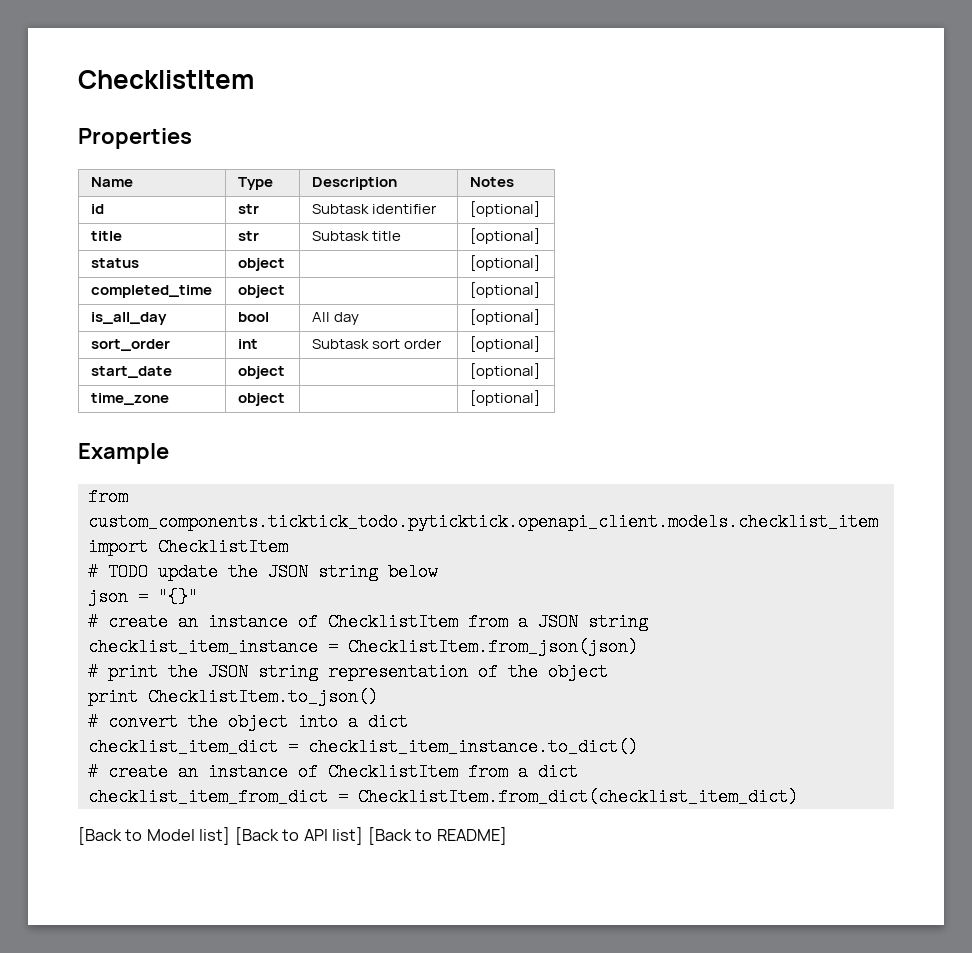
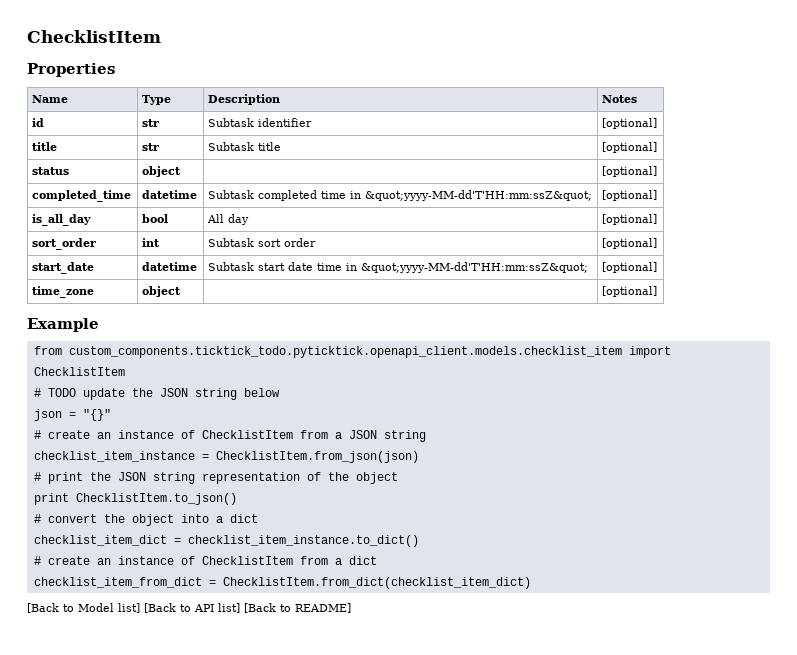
- completed_time | object | | [optional]
+ completed_time | datetime | Subtask completed time in &quot;yyyy-MM-dd'T'HH:mm:ssZ&quot; | [optional]
- start_date | object | | [optional]
+ start_date | datetime | Subtask start date time in &quot;yyyy-MM-dd'T'HH:mm:ssZ&quot; | [optional]

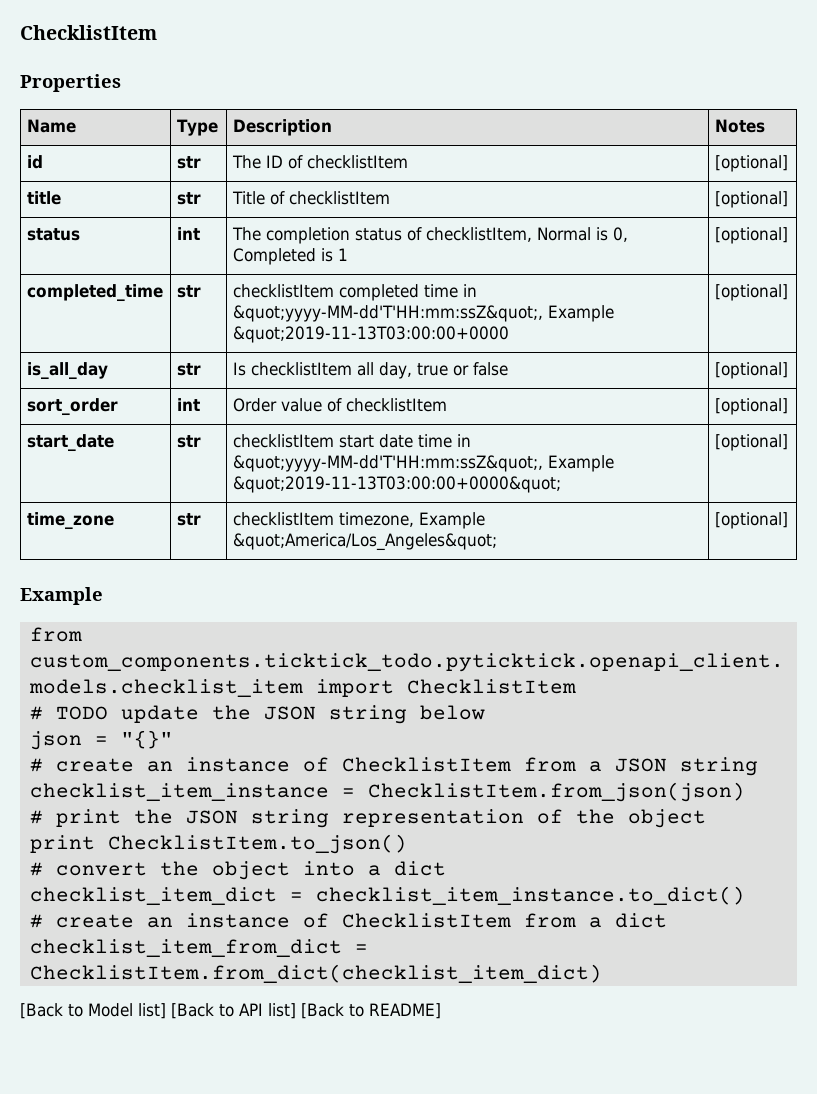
- id | str | Subtask identifier | [optional]
+ id | str | The ID of checklistItem | [optional]
- title | str | Subtask title | [optional]
+ title | str | Title of checklistItem | [optional]
- status | object | | [optional]
+ status | int | The completion status of checklistItem, Normal is 0, Completed is 1 | [optional]
- completed_time | datetime | Subtask completed time in &quot;yyyy-MM-dd'T'HH:mm:ssZ&quot; | [optional]
+ completed_time | str | checklistItem completed time in &quot;yyyy-MM-dd'T'HH:mm:ssZ&quot;, Example &quot;2019-11-13T03:00:00+0000 | [optional]
- is_all_day | bool | All day | [optional]
+ is_all_day | str | Is checklistItem all day, true or false | [optional]
- sort_order | int | Subtask sort order | [optional]
+ sort_order | int | Order value of checklistItem | [optional]
- start_date | datetime | Subtask start date time in &quot;yyyy-MM-dd'T'HH:mm:ssZ&quot; | [optional]
+ start_date | str | checklistItem start date time in &quot;yyyy-MM-dd'T'HH:mm:ssZ&quot;, Example &quot;2019-11-13T03:00:00+0000&quot; | [optional]
- time_zone | object | | [optional]
+ time_zone | str | checklistItem timezone, Example &quot;America/Los_Angeles&quot; | [optional]

